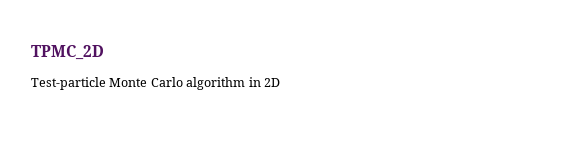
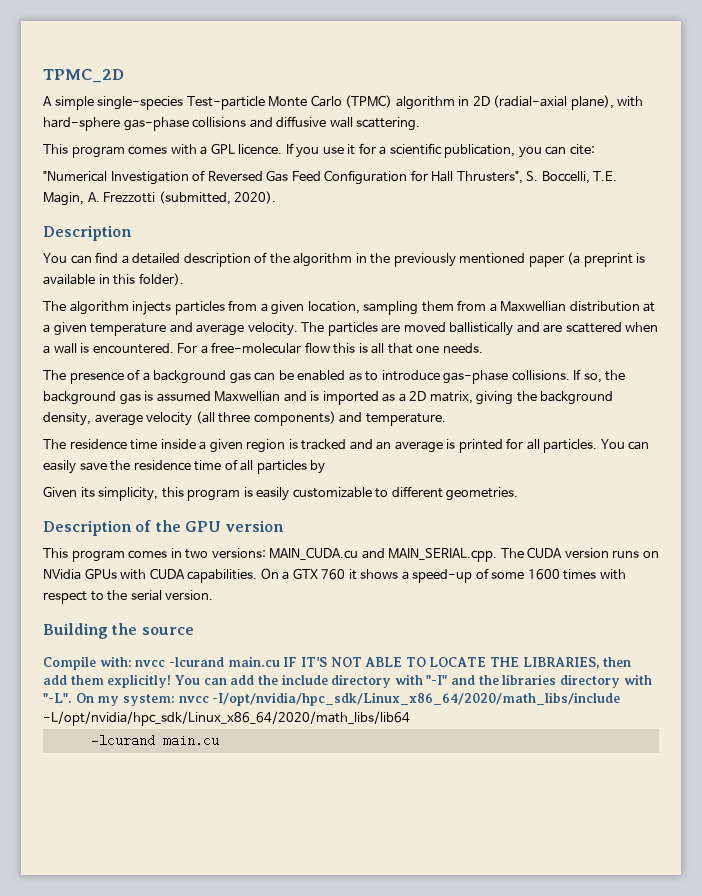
- Test-particle Monte Carlo algorithm in 2D
+ A simple single-species Test-particle Monte Carlo (TPMC) algorithm in 2D (radial-axial plane), with hard-sphere gas-phase collisions and diffusive wall scattering.
+ This program comes with a GPL licence. If you use it for a scientific publication, you can cite:
+ "Numerical Investigation of Reversed Gas Feed Configuration for Hall Thrusters", S. Boccelli, T.E. Magin, A. Frezzotti (submitted, 2020).
+ Description
+ You can find a detailed description of the algorithm in the previously mentioned paper (a preprint is available in this folder).
+ The algorithm injects particles from a given location, sampling them from a Maxwellian distribution at a given temperature and average velocity. The particles are moved ballistically and are scattered when a wall is encountered. For a free-molecular flow this is all that one needs.
+ The presence of a background gas can be enabled as to introduce gas-phase collisions. If so, the background gas is assumed Maxwellian and is imported as a 2D matrix, giving the background density, average velocity (all three components) and temperature.
+ The residence time inside a given region is tracked and an average is printed for all particles. You can easily save the residence time of all particles by
+ Given its simplicity, this program is easily customizable to different geometries.
+ Description of the GPU version
+ This program comes in two versions: MAIN_CUDA.cu and MAIN_SERIAL.cpp. The CUDA version runs on NVidia GPUs with CUDA capabilities. On a GTX 760 it shows a speed-up of some 1600 times with respect to the serial version.
+ Building the source
+ Compile with: nvcc -lcurand main.cu IF IT'S NOT ABLE TO LOCATE THE LIBRARIES, then add them explicitly! You can add the include directory with "-I" and the libraries directory with "-L". On my system: nvcc -I/opt/nvidia/hpc_sdk/Linux_x86_64/2020/math_libs/include
+ -L/opt/nvidia/hpc_sdk/Linux_x86_64/2020/math_libs/lib64
+ -lcurand main.cu

